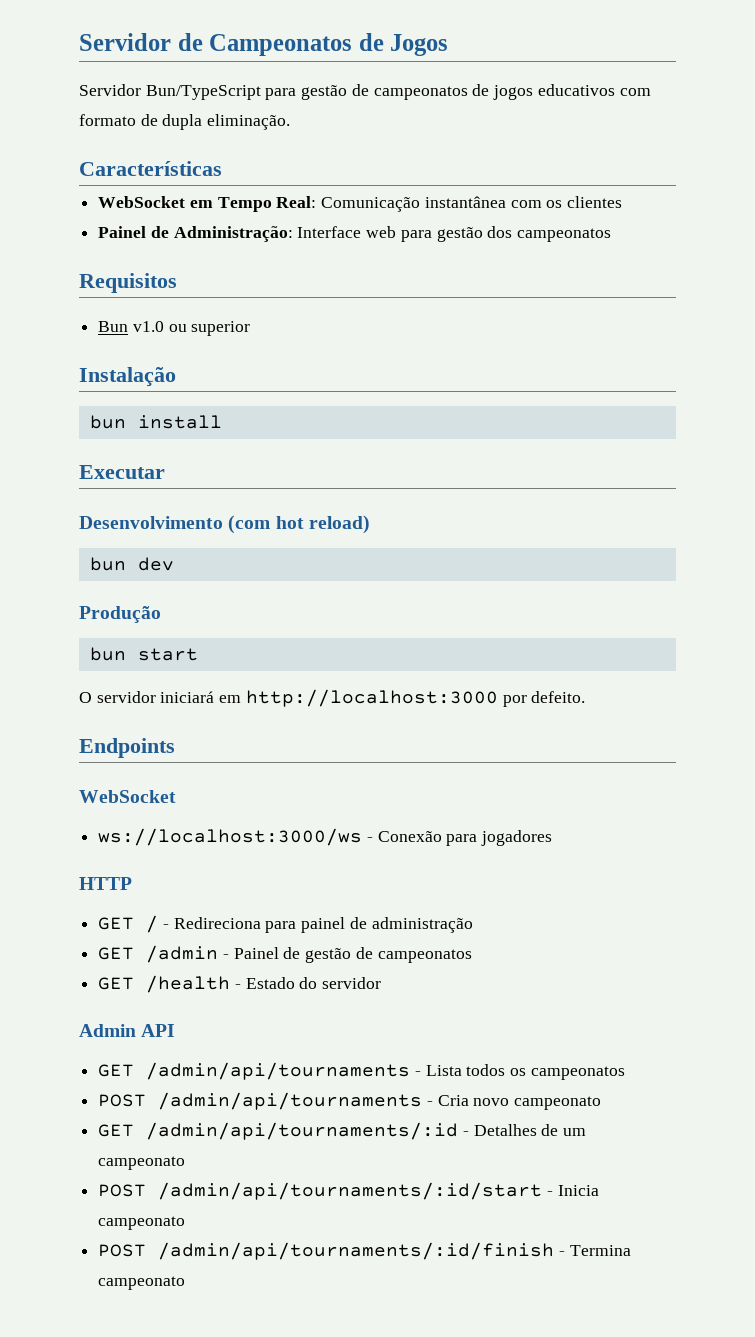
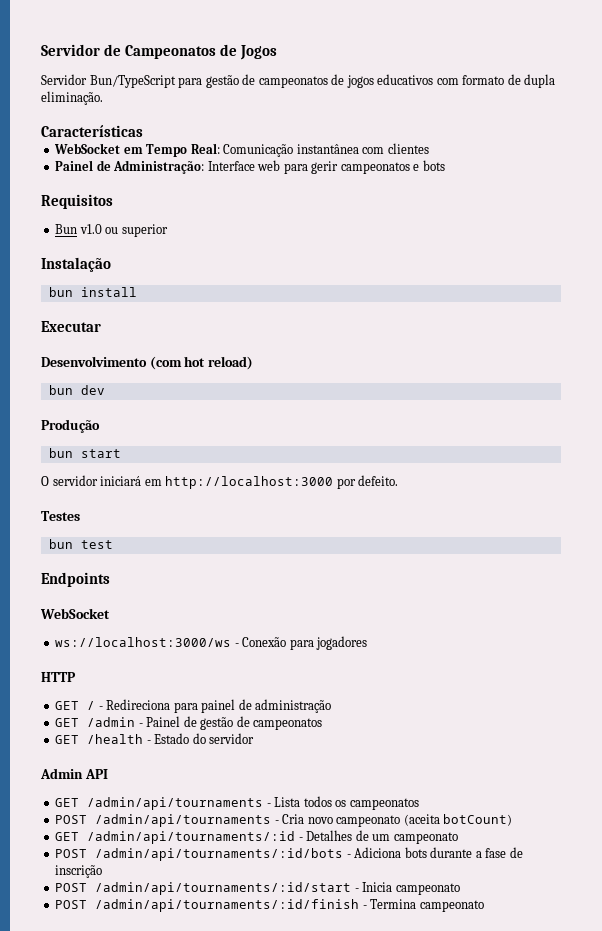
- WebSocket em Tempo Real: Comunicação instantânea com os clientes
+ WebSocket em Tempo Real: Comunicação instantânea com clientes
- Painel de Administração: Interface web para gestão dos campeonatos
+ Painel de Administração: Interface web para gerir campeonatos e bots
+ Testes
+ bun test
- POST /admin/api/tournaments - Cria novo campeonato
+ POST /admin/api/tournaments - Cria novo campeonato (aceita botCount)
+ POST /admin/api/tournaments/:id/bots - Adiciona bots durante a fase de inscrição

